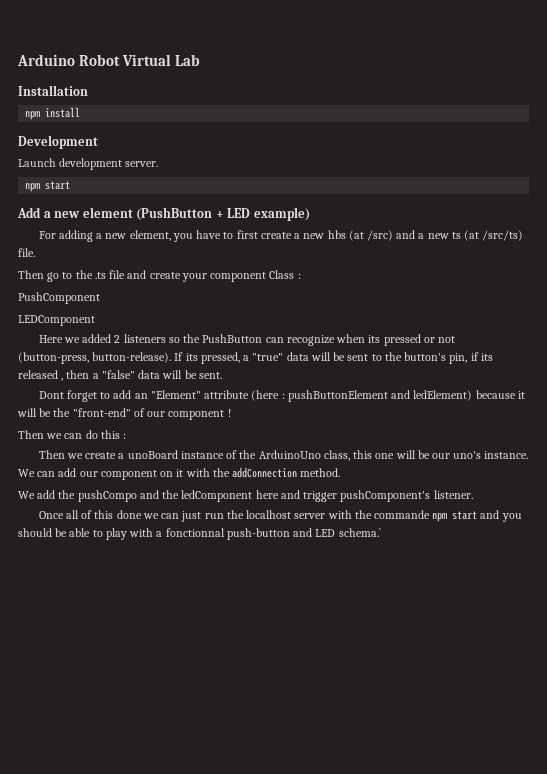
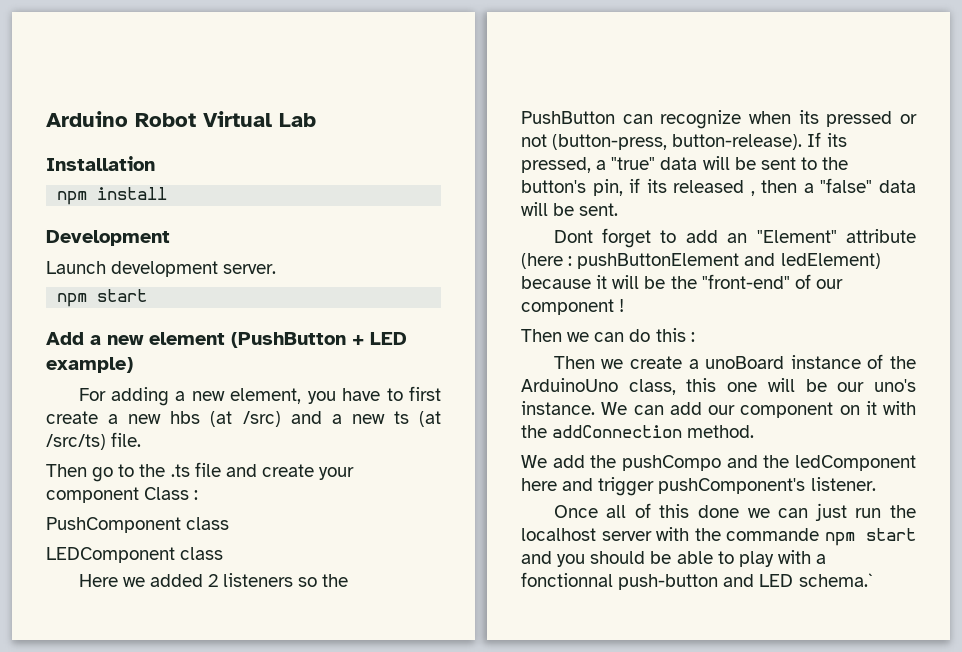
- PushComponent
+ PushComponent class
- LEDComponent
+ LEDComponent class

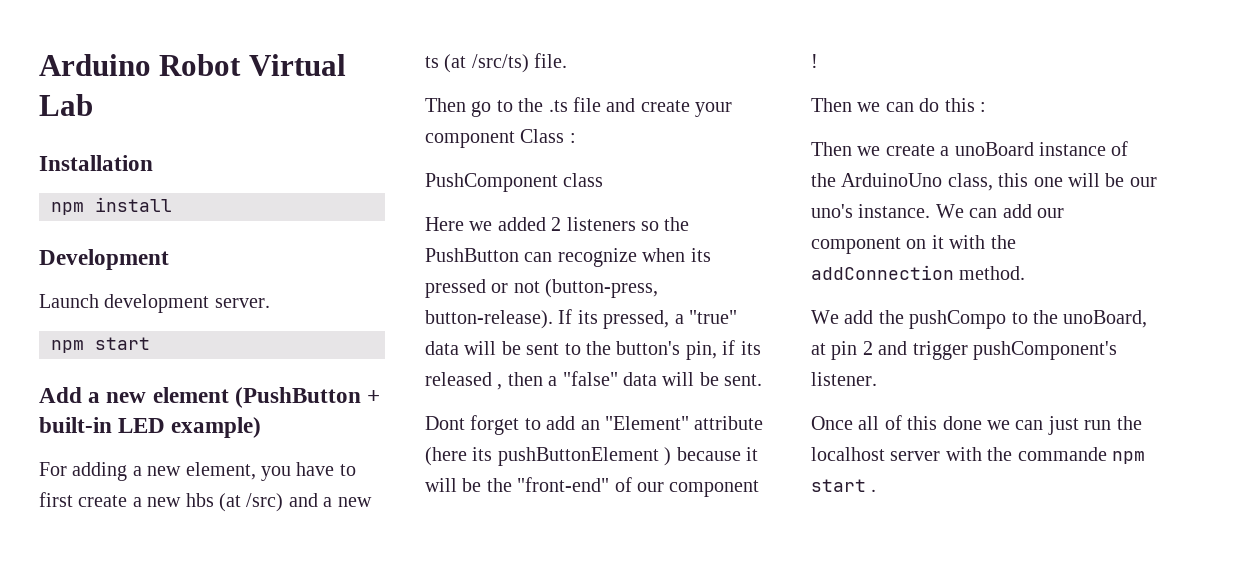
- Add a new element (PushButton + LED example)
+ Add a new element (PushButton + built-in LED example)
- LEDComponent class
- Dont forget to add an "Element" attribute (here : pushButtonElement and ledElement) because it will be the "front-end" of our component !
+ Dont forget to add an "Element" attribute (here its pushButtonElement ) because it will be the "front-end" of our component !
- We add the pushCompo and the ledComponent here and trigger pushComponent's listener.
+ We add the pushCompo to the unoBoard, at pin 2 and trigger pushComponent's listener.
- Once all of this done we can just run the localhost server with the commande npm start and you should be able to play with a fonctionnal push-button and LED schema.`
+ Once all of this done we can just run the localhost server with the commande npm start .

